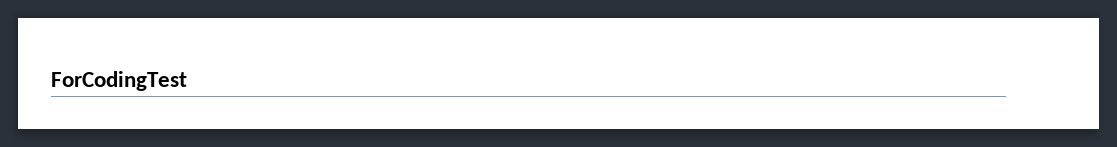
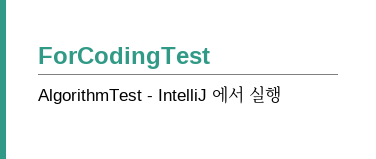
+ AlgorithmTest - IntelliJ 에서 실행

